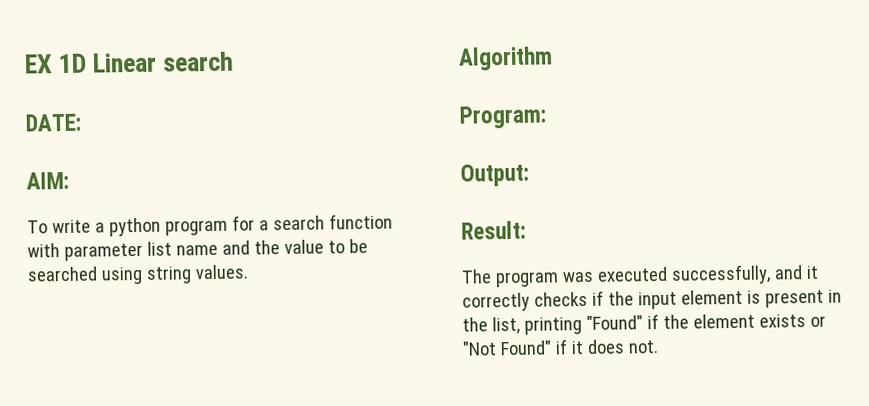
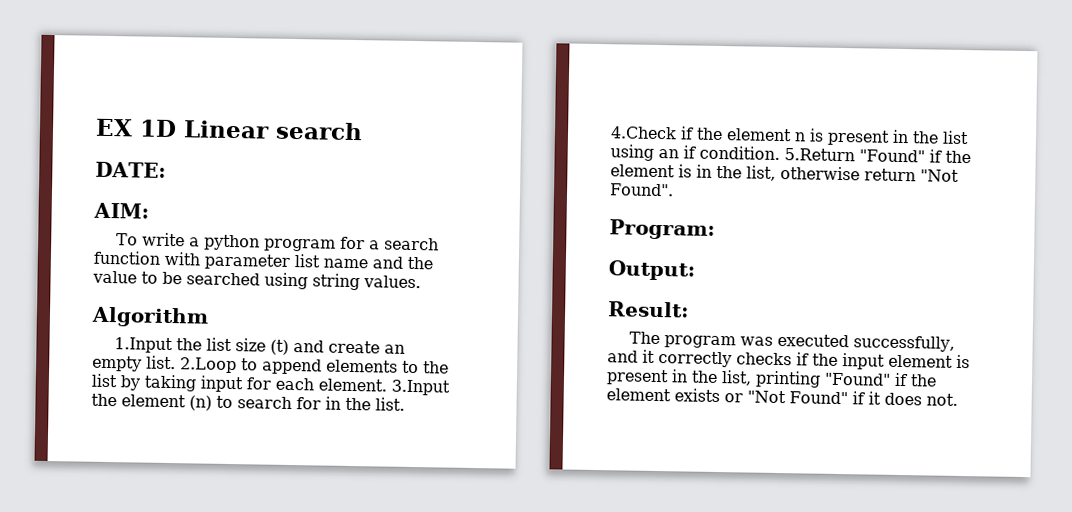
+ 1.Input the list size (t) and create an empty list. 2.Loop to append elements to the list by taking input for each element. 3.Input the element (n) to search for in the list. 4.Check if the element n is present in the list using an if condition. 5.Return "Found" if the element is in the list, otherwise return "Not Found".

